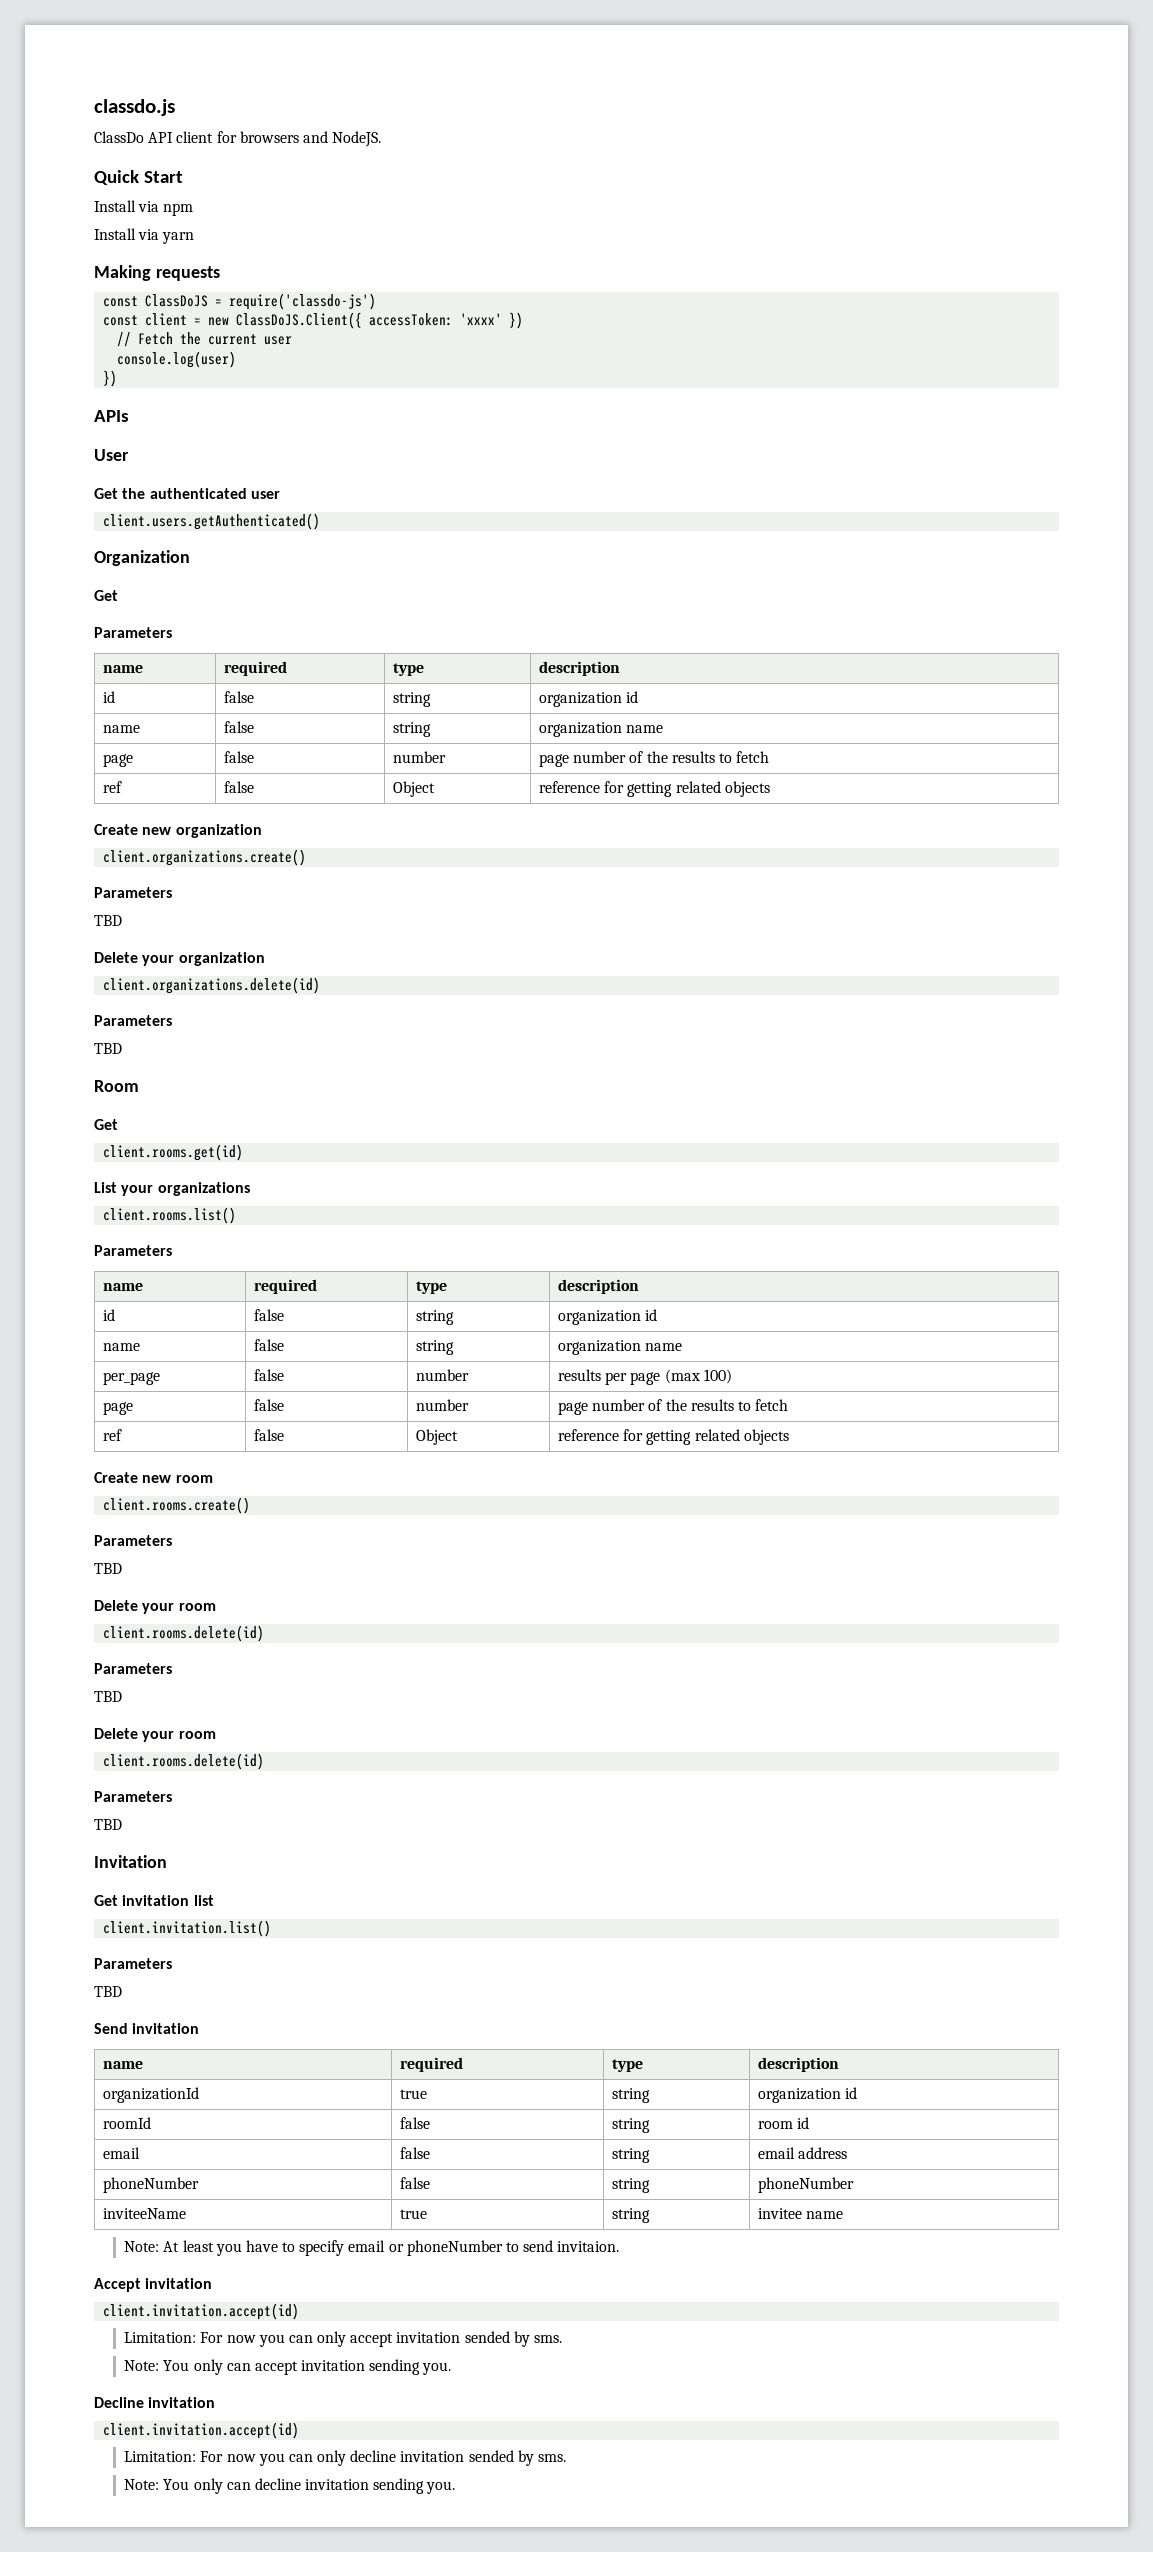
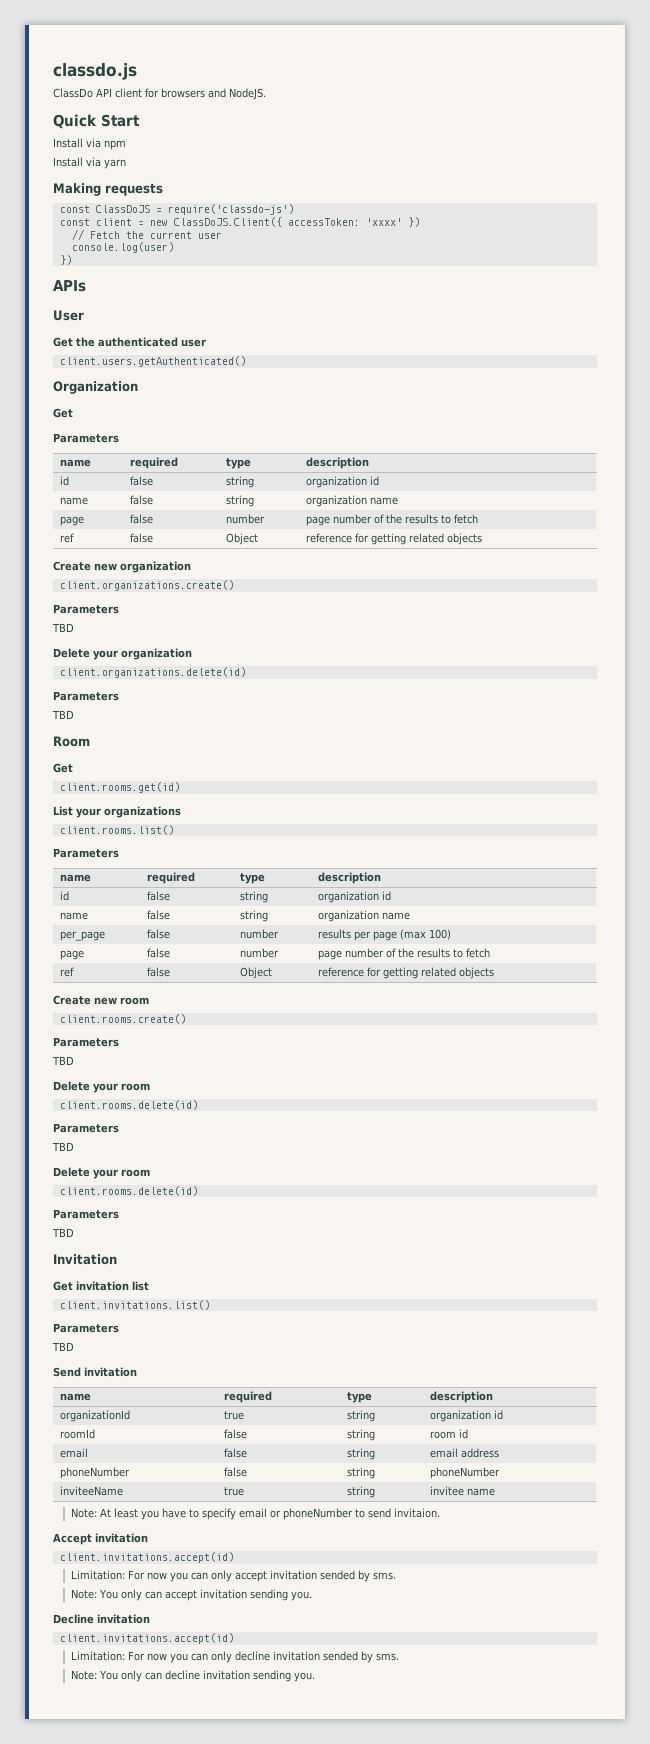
- client.invitation.list()
+ client.invitations.list()
  Accept invitation
- client.invitation.accept(id)
+ client.invitations.accept(id)
  Decline invitation
- client.invitation.accept(id)
+ client.invitations.accept(id)

